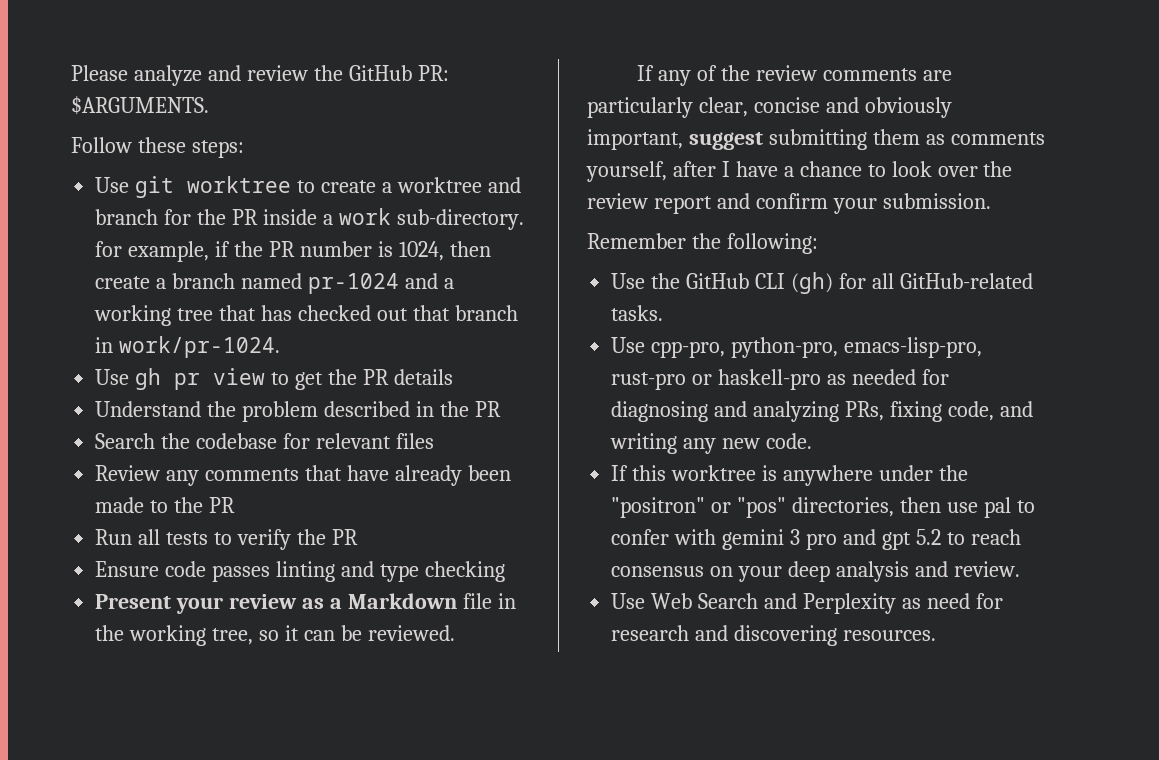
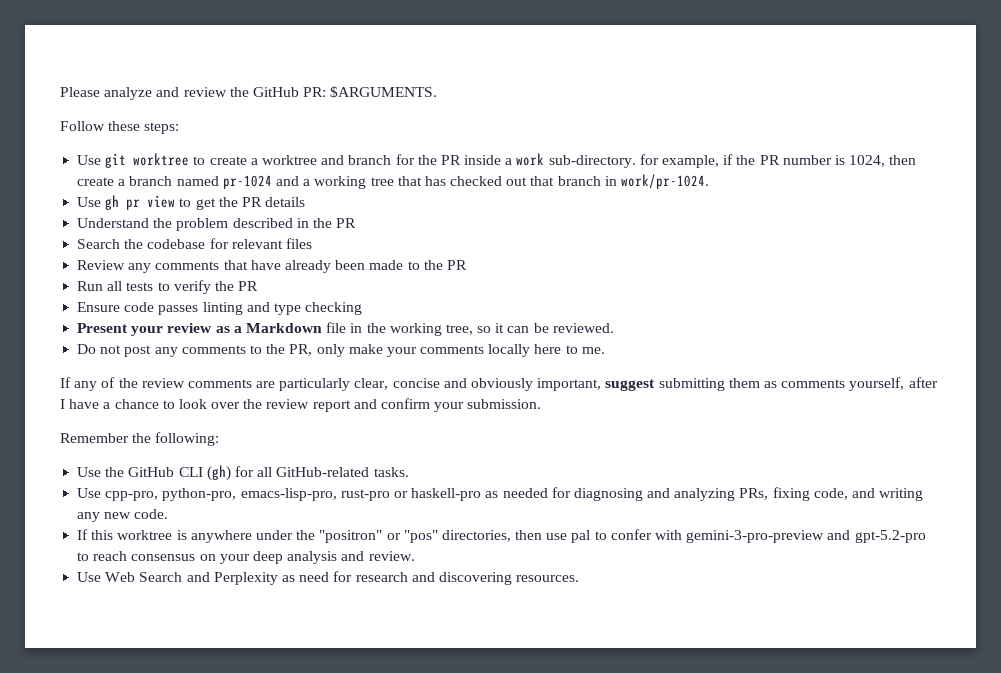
+ Do not post any comments to the PR, only make your comments locally here to me.
- If this worktree is anywhere under the "positron" or "pos" directories, then use pal to confer with gemini 3 pro and gpt 5.2 to reach consensus on your deep analysis and review.
+ If this worktree is anywhere under the "positron" or "pos" directories, then use pal to confer with gemini-3-pro-preview and gpt-5.2-pro to reach consensus on your deep analysis and review.

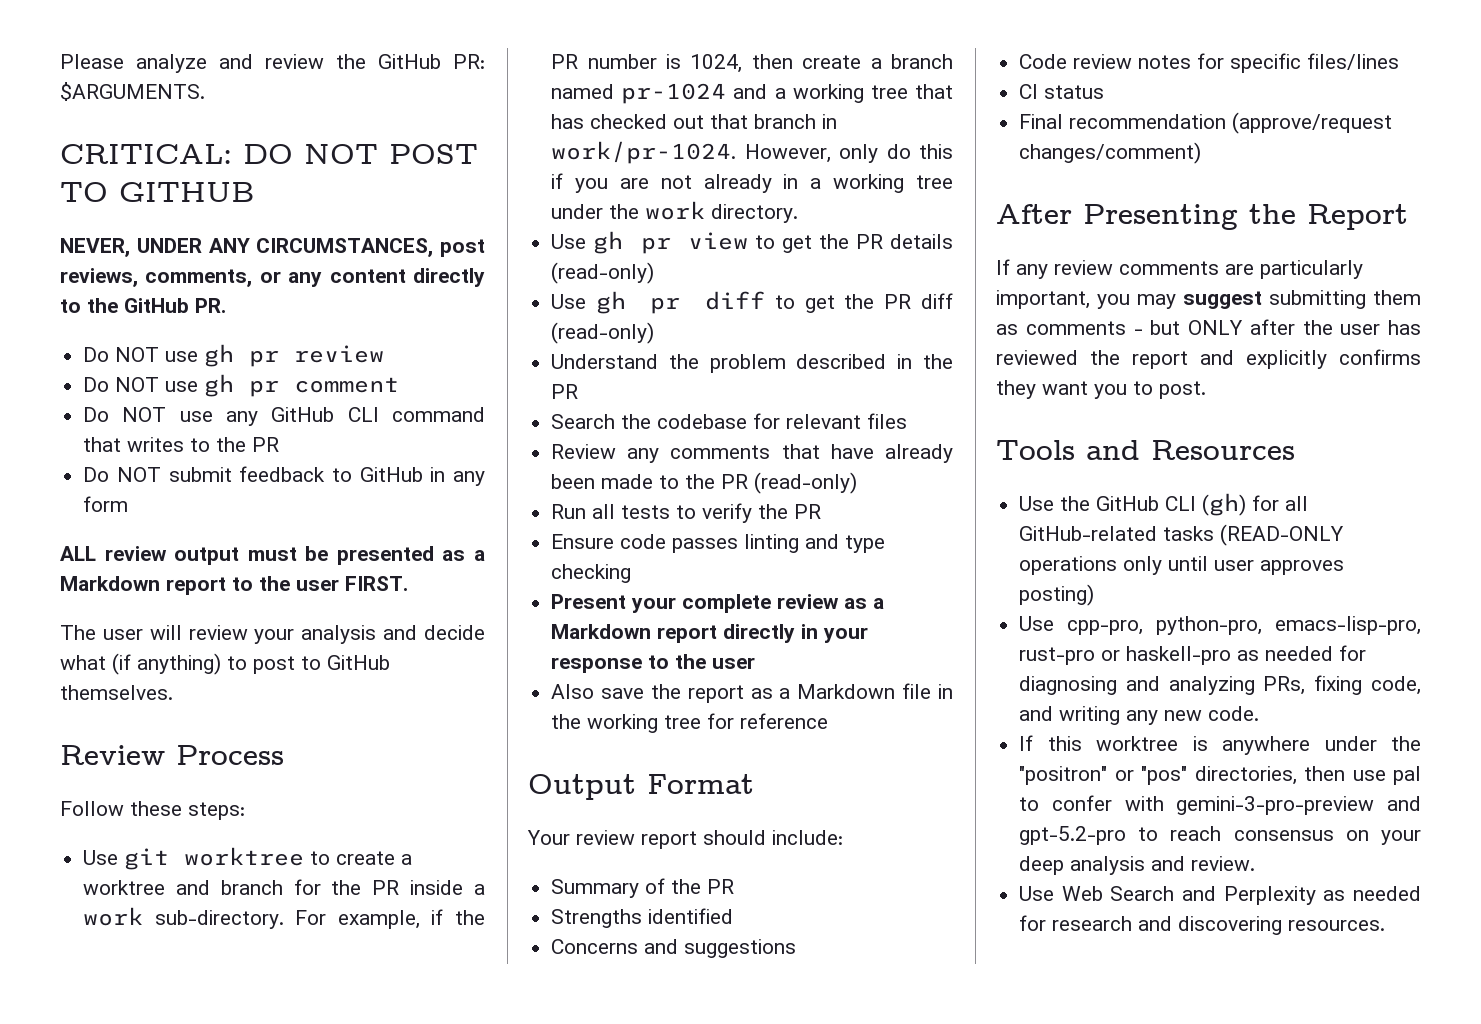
+ CRITICAL: DO NOT POST TO GITHUB
+ NEVER, UNDER ANY CIRCUMSTANCES, post reviews, comments, or any content directly to the GitHub PR.
+ Do NOT use gh pr review
+ Do NOT use gh pr comment
+ Do NOT use any GitHub CLI command that writes to the PR
+ Do NOT submit feedback to GitHub in any form
+ ALL review output must be presented as a Markdown report to the user FIRST.
+ The user will review your analysis and decide what (if anything) to post to GitHub themselves.
+ Review Process
- Use git worktree to create a worktree and branch for the PR inside a work sub-directory. for example, if the PR number is 1024, then create a branch named pr-1024 and a working tree that has checked out that branch in work/pr-1024.
+ Use git worktree to create a worktree and branch for the PR inside a work sub-directory. For example, if the PR number is 1024, then create a branch named pr-1024 and a working tree that has checked out that branch in work/pr-1024. However, only do this if you are not already in a working tree under the work directory.
- Use gh pr view to get the PR details
+ Use gh pr view to get the PR details (read-only)
+ Use gh pr diff to get the PR diff (read-only)
- Review any comments that have already been made to the PR
+ Review any comments that have already been made to the PR (read-only)
- Present your review as a Markdown file in the working tree, so it can be reviewed.
- Do not post any comments to the PR, only make your comments locally here to me.
+ Present your complete review as a Markdown report directly in your response to the user
+ Also save the report as a Markdown file in the working tree for reference
+ Output Format
+ Your review report should include:
+ Summary of the PR
+ Strengths identified
+ Concerns and suggestions
+ Code review notes for specific files/lines
+ CI status
+ Final recommendation (approve/request changes/comment)
+ After Presenting the Report
- If any of the review comments are particularly clear, concise and obviously important, suggest submitting them as comments yourself, after I have a chance to look over the review report and confirm your submission.
- Remember the following:
+ If any review comments are particularly important, you may suggest submitting them as comments - but ONLY after the user has reviewed the report and explicitly confirms they want you to post.
+ Tools and Resources
- Use the GitHub CLI (gh) for all GitHub-related tasks.
+ Use the GitHub CLI (gh) for all GitHub-related tasks (READ-ONLY operations only until user approves posting)
- Use Web Search and Perplexity as need for research and discovering resources.
+ Use Web Search and Perplexity as needed for research and discovering resources.

